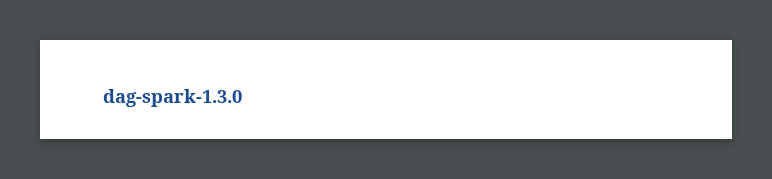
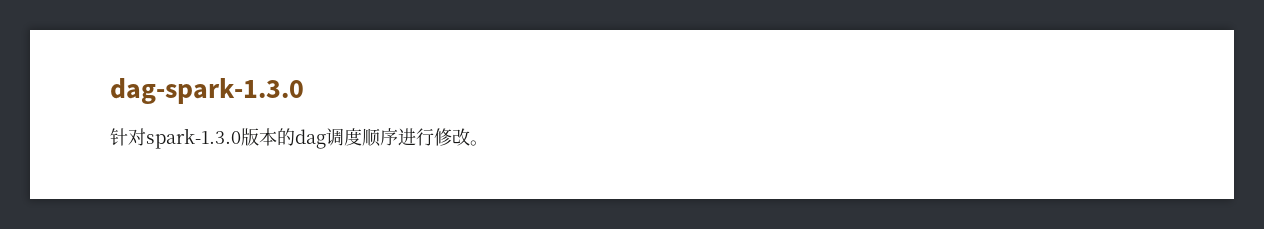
+ 针对spark-1.3.0版本的dag调度顺序进行修改。

